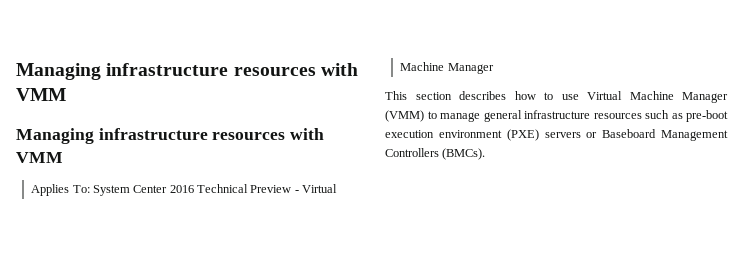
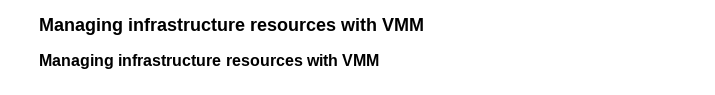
- Applies To: System Center 2016 Technical Preview - Virtual Machine Manager
- This section describes how to use Virtual Machine Manager (VMM) to manage general infrastructure resources such as pre-boot execution environment (PXE) servers or Baseboard Management Controllers (BMCs).

